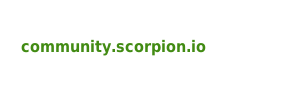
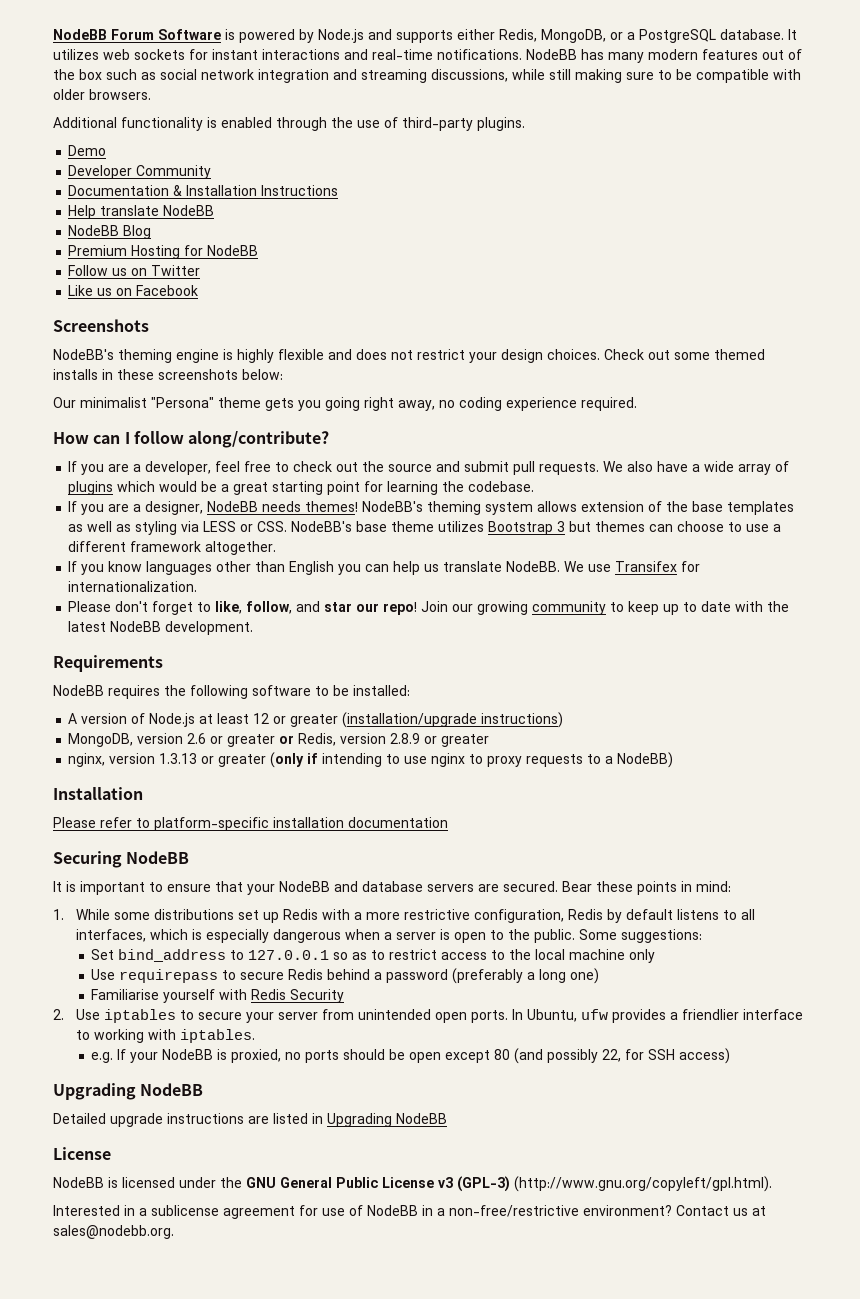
- community.scorpion.io
+ NodeBB Forum Software is powered by Node.js and supports either Redis, MongoDB, or a PostgreSQL database. It utilizes web sockets for instant interactions and real-time notifications. NodeBB has many modern features out of the box such as social network integration and streaming discussions, while still making sure to be compatible with older browsers.
+ Additional functionality is enabled through the use of third-party plugins.
+ Demo
+ Developer Community
+ Documentation & Installation Instructions
+ Help translate NodeBB
+ NodeBB Blog
+ Premium Hosting for NodeBB
+ Follow us on Twitter
+ Like us on Facebook
+ Screenshots
+ NodeBB's theming engine is highly flexible and does not restrict your design choices. Check out some themed installs in these screenshots below:
+ Our minimalist "Persona" theme gets you going right away, no coding experience required.
+ How can I follow along/contribute?
+ If you are a developer, feel free to check out the source and submit pull requests. We also have a wide array of plugins which would be a great starting point for learning the codebase.
+ If you are a designer, NodeBB needs themes! NodeBB's theming system allows extension of the base templates as well as styling via LESS or CSS. NodeBB's base theme utilizes Bootstrap 3 but themes can choose to use a different framework altogether.
+ If you know languages other than English you can help us translate NodeBB. We use Transifex for internationalization.
+ Please don't forget to like, follow, and star our repo! Join our growing community to keep up to date with the latest NodeBB development.
+ Requirements
+ NodeBB requires the following software to be installed:
+ A version of Node.js at least 12 or greater (installation/upgrade instructions)
+ MongoDB, version 2.6 or greater or Redis, version 2.8.9 or greater
+ nginx, version 1.3.13 or greater (only if intending to use nginx to proxy requests to a NodeBB)
+ Installation
+ Please refer to platform-specific installation documentation
+ Securing NodeBB
+ It is important to ensure that your NodeBB and database servers are secured. Bear these points in mind:
+ 1. While some distributions set up Redis with a more restrictive configuration, Redis by default listens to all interfaces, which is especially dangerous when a server is open to the public. Some suggestions:
+ Set bind_address to 127.0.0.1 so as to restrict access to the local machine only
+ Use requirepass to secure Redis behind a password (preferably a long one)
+ Familiarise yourself with Redis Security
+ 2. Use iptables to secure your server from unintended open ports. In Ubuntu, ufw provides a friendlier interface to working with iptables.
+ e.g. If your NodeBB is proxied, no ports should be open except 80 (and possibly 22, for SSH access)
+ Upgrading NodeBB
+ Detailed upgrade instructions are listed in Upgrading NodeBB
+ License
+ NodeBB is licensed under the GNU General Public License v3 (GPL-3) (http://www.gnu.org/copyleft/gpl.html).
+ Interested in a sublicense agreement for use of NodeBB in a non-free/restrictive environment? Contact us at sales@nodebb.org.

